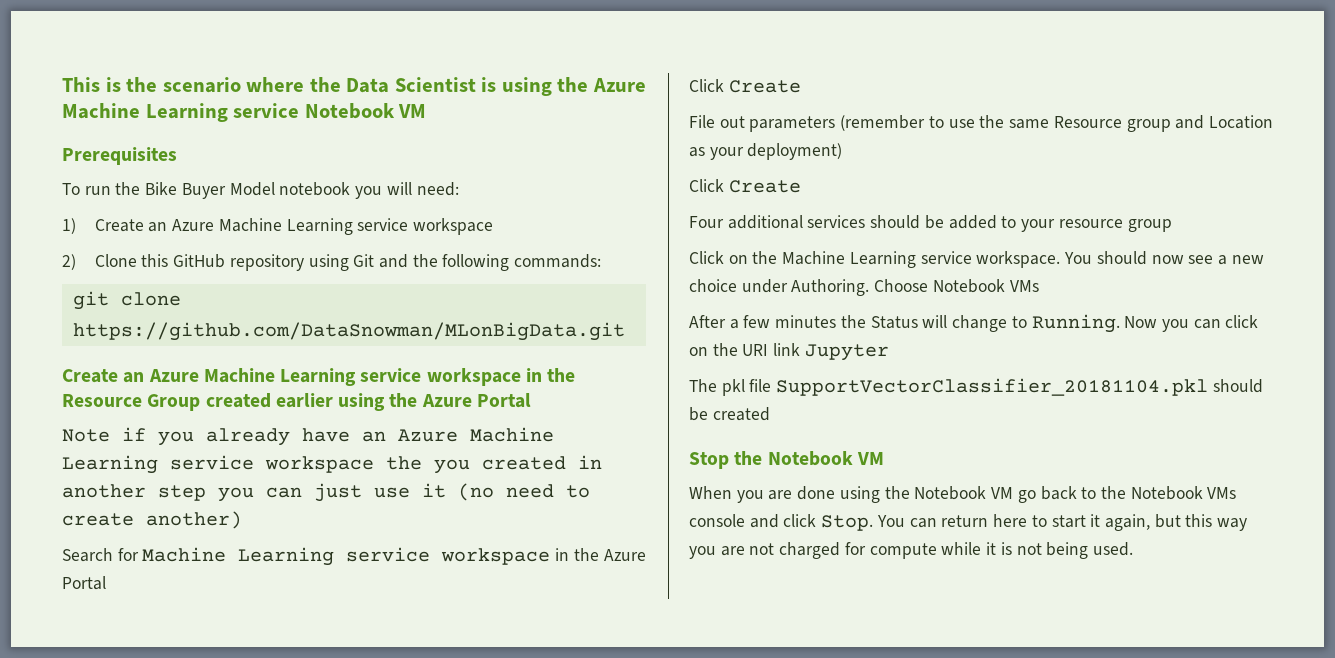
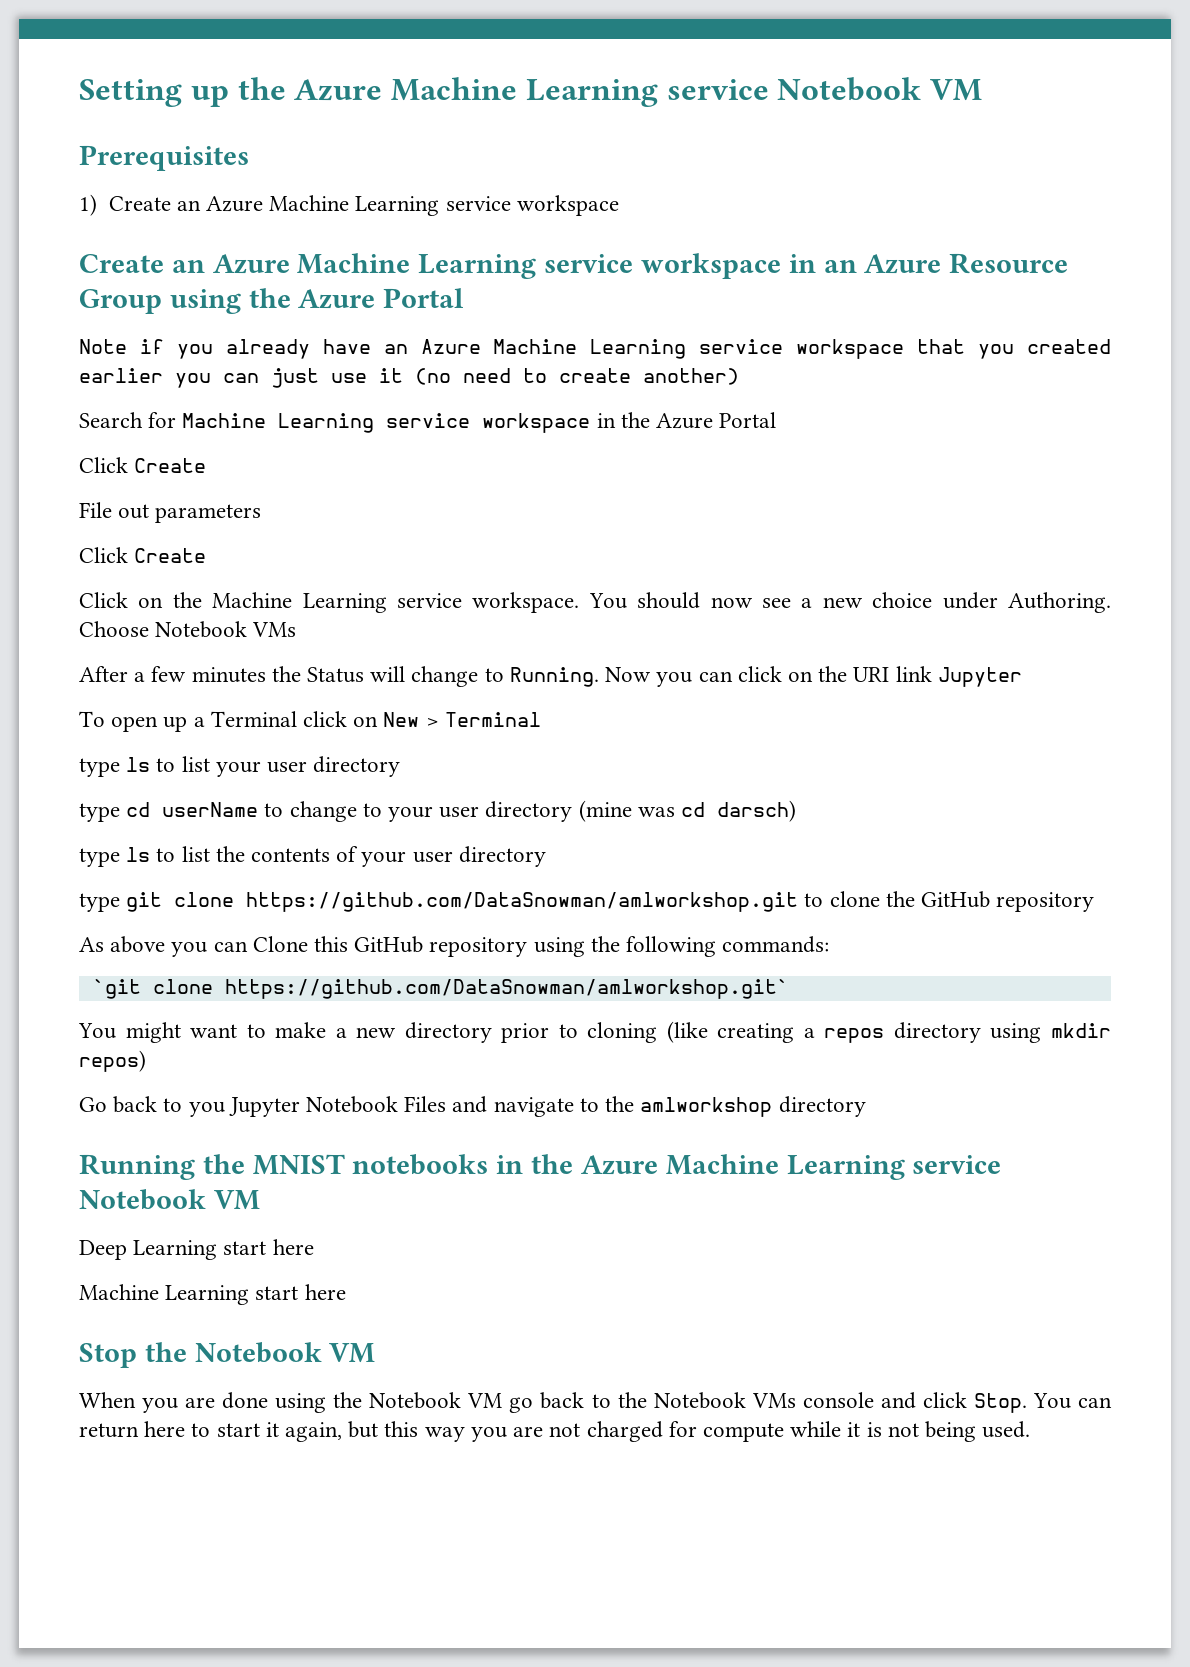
- This is the scenario where the Data Scientist is using the Azure Machine Learning service Notebook VM
+ Setting up the Azure Machine Learning service Notebook VM
- To run the Bike Buyer Model notebook you will need:
- 2) Clone this GitHub repository using Git and the following commands:
- git clone https://github.com/DataSnowman/MLonBigData.git
- Create an Azure Machine Learning service workspace in the Resource Group created earlier using the Azure Portal
+ Create an Azure Machine Learning service workspace in an Azure Resource Group using the Azure Portal
- Note if you already have an Azure Machine Learning service workspace the you created in another step you can just use it (no need to create another)
+ Note if you already have an Azure Machine Learning service workspace that you created earlier you can just use it (no need to create another)
- File out parameters (remember to use the same Resource group and Location as your deployment)
+ File out parameters
  Click Create
- Four additional services should be added to your resource group
- The pkl file SupportVectorClassifier_20181104.pkl should be created
+ To open up a Terminal click on New > Terminal
+ type ls to list your user directory
+ type cd userName to change to your user directory (mine was cd darsch)
+ type ls to list the contents of your user directory
+ type git clone https://github.com/DataSnowman/amlworkshop.git to clone the GitHub repository
+ As above you can Clone this GitHub repository using the following commands:
+ `git clone https://github.com/DataSnowman/amlworkshop.git`
+ You might want to make a new directory prior to cloning (like creating a repos directory using mkdir repos)
+ Go back to you Jupyter Notebook Files and navigate to the amlworkshop directory
+ Running the MNIST notebooks in the Azure Machine Learning service Notebook VM
+ Deep Learning start here
+ Machine Learning start here

